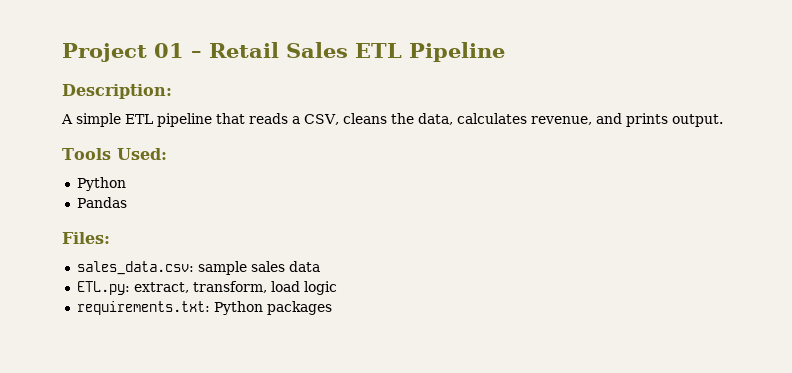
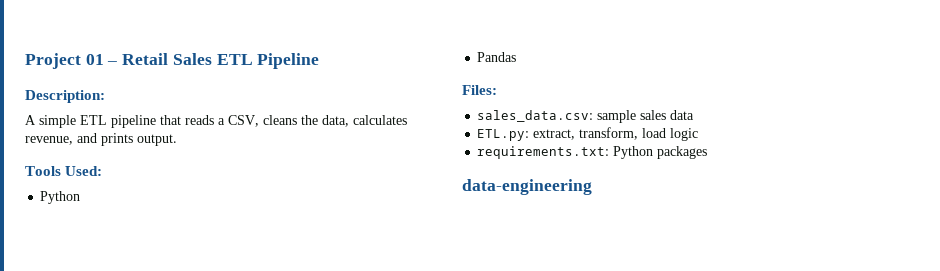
+ data-engineering

